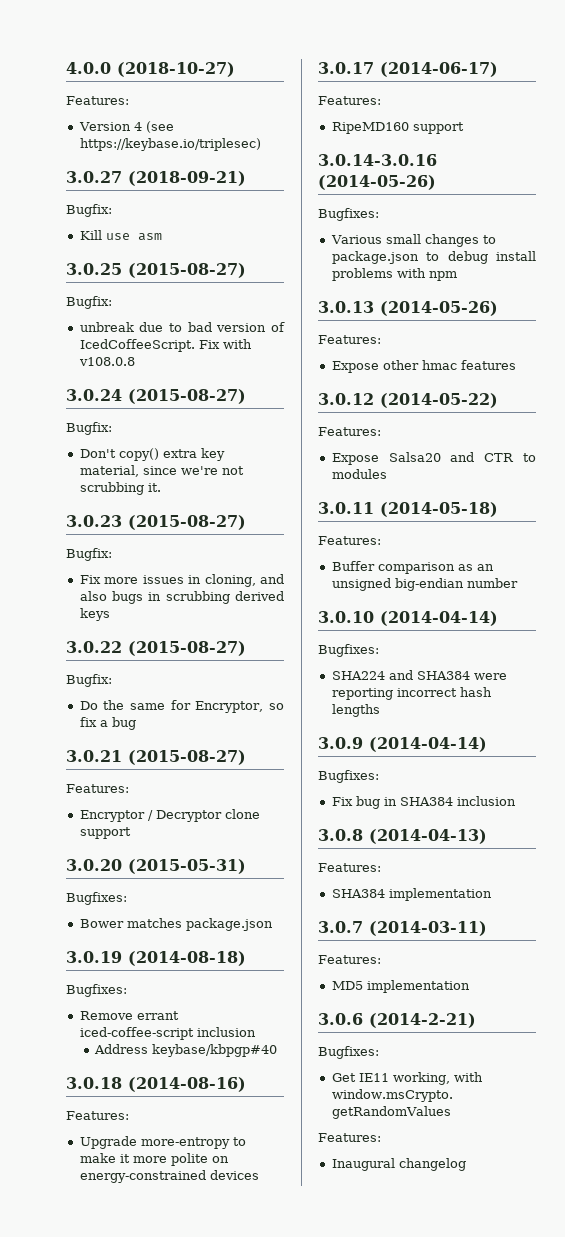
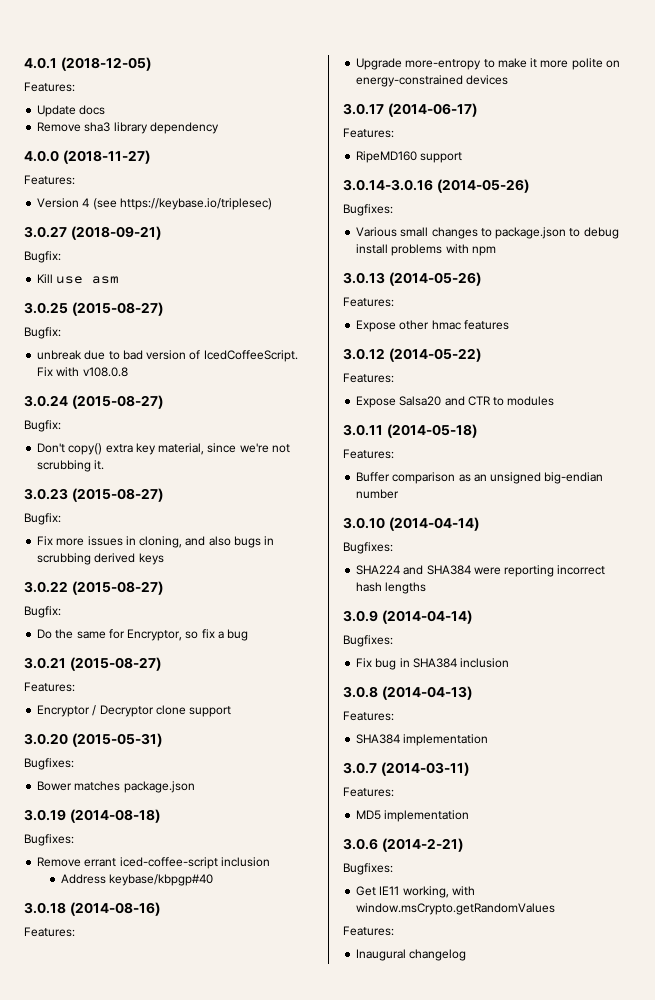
- 4.0.0 (2018-10-27)
+ 4.0.1 (2018-12-05)
+ Features:
+ Update docs
+ Remove sha3 library dependency
+ 4.0.0 (2018-11-27)

